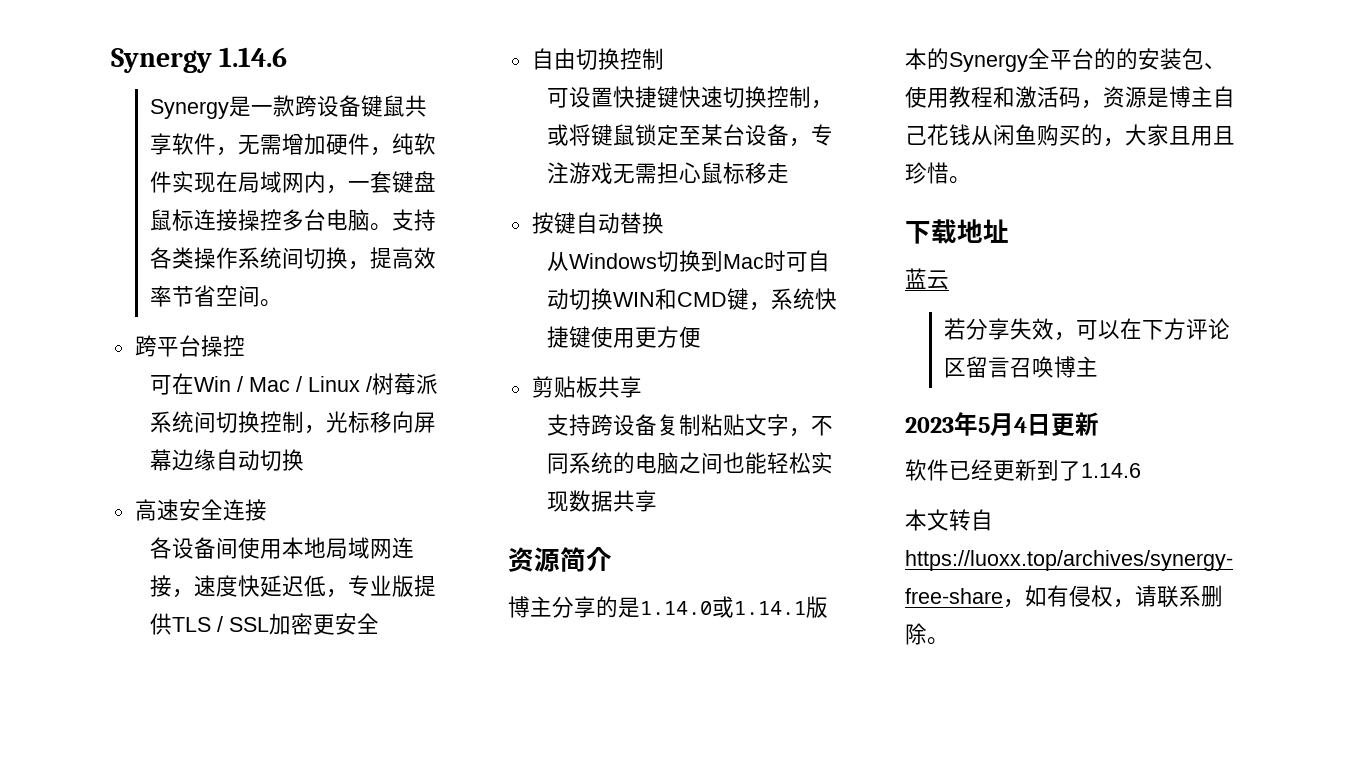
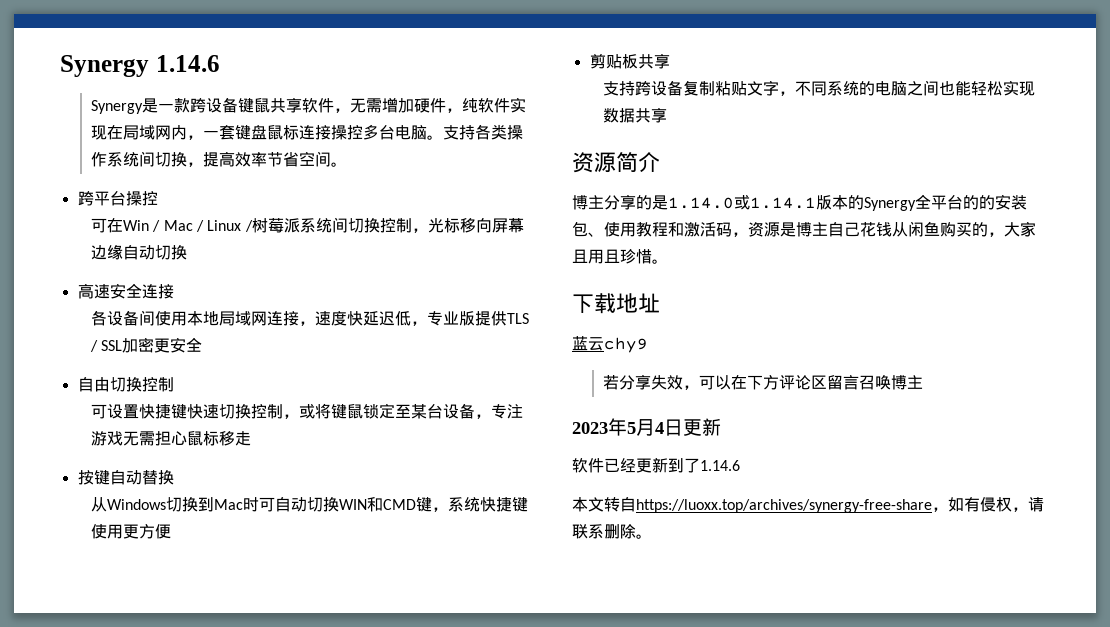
- 蓝云
+ 蓝云chy9

